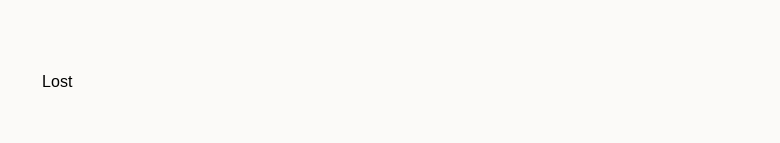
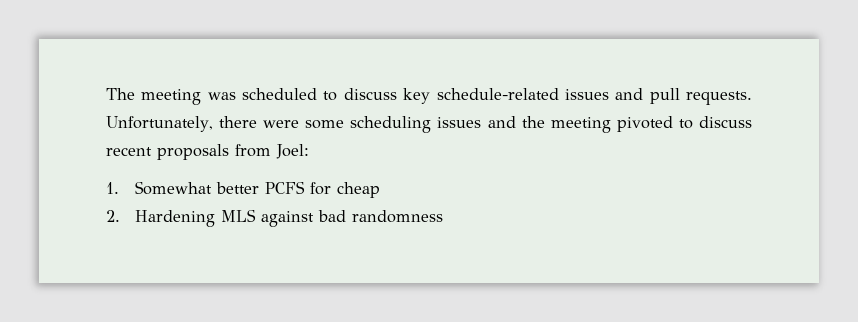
- Lost
+ The meeting was scheduled to discuss key schedule-related issues and pull requests. Unfortunately, there were some scheduling issues and the meeting pivoted to discuss recent proposals from Joel:
+ 1. Somewhat better PCFS for cheap
+ 2. Hardening MLS against bad randomness

